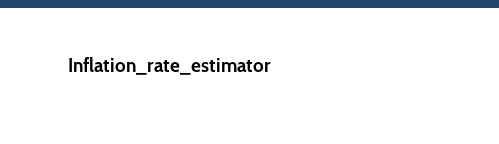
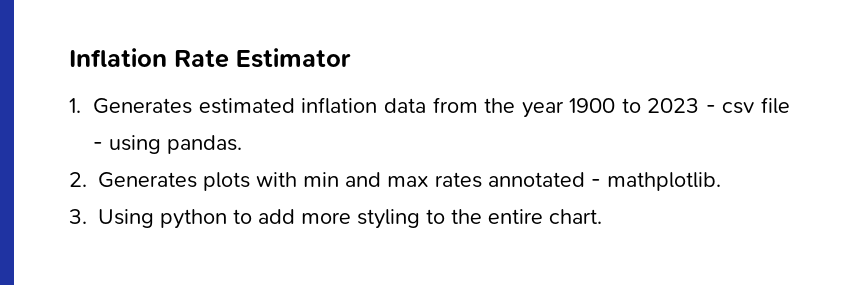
- Inflation_rate_estimator
+ Inflation Rate Estimator
+ 1. Generates estimated inflation data from the year 1900 to 2023 - csv file - using pandas.
+ 2. Generates plots with min and max rates annotated - mathplotlib.
+ 3. Using python to add more styling to the entire chart.

